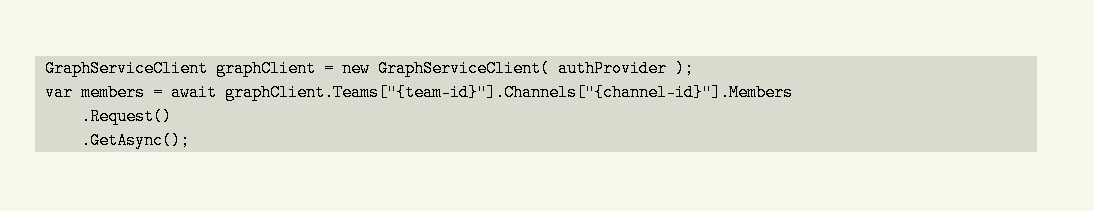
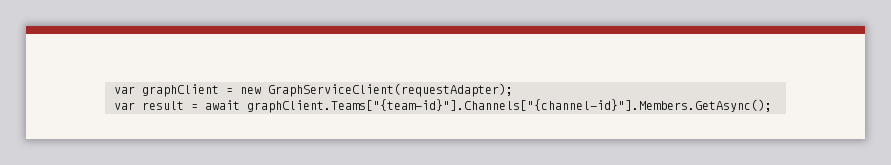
- GraphServiceClient graphClient = new GraphServiceClient( authProvider );
- var members = await graphClient.Teams["{team-id}"].Channels["{channel-id}"].Members
- .Request()
- .GetAsync();
+ var graphClient = new GraphServiceClient(requestAdapter);
+ var result = await graphClient.Teams["{team-id}"].Channels["{channel-id}"].Members.GetAsync();

